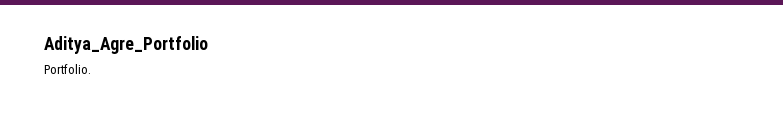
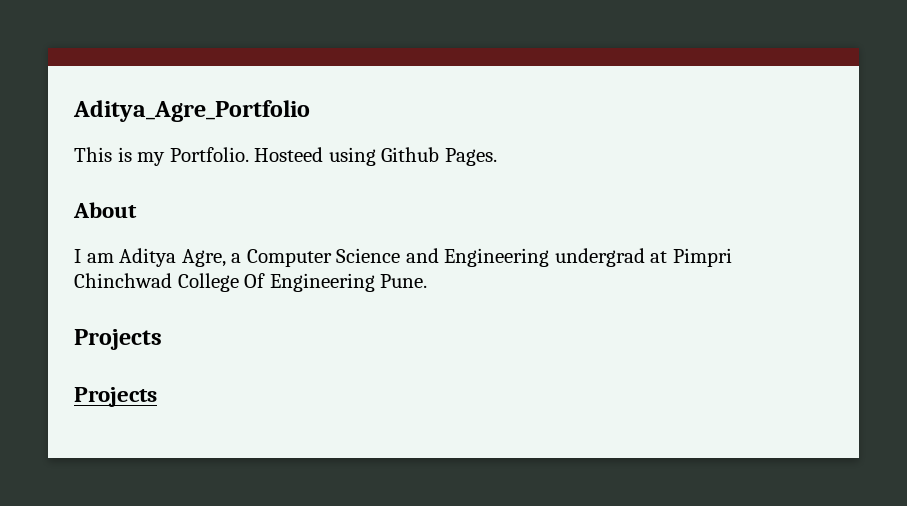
- Portfolio.
+ This is my Portfolio. Hosteed using Github Pages.
+ About
+ I am Aditya Agre, a Computer Science and Engineering undergrad at Pimpri Chinchwad College Of Engineering Pune.
+ Projects
+ Projects

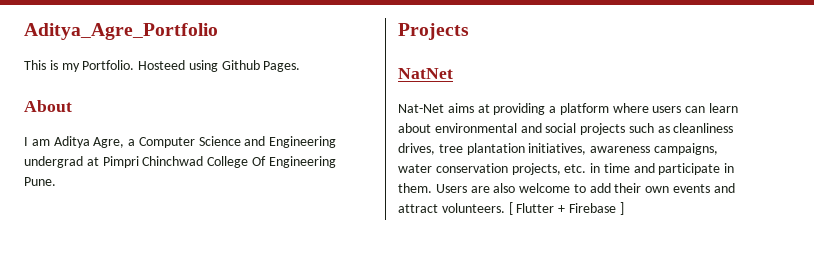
  I am Aditya Agre, a Computer Science and Engineering undergrad at Pimpri Chinchwad College Of Engineering Pune.
  Projects
- Projects
+ NatNet
+ Nat-Net aims at providing a platform where users can learn about environmental and social projects such as cleanliness drives, tree plantation initiatives, awareness campaigns, water conservation projects, etc. in time and participate in them. Users are also welcome to add their own events and attract volunteers. [ Flutter + Firebase ]

